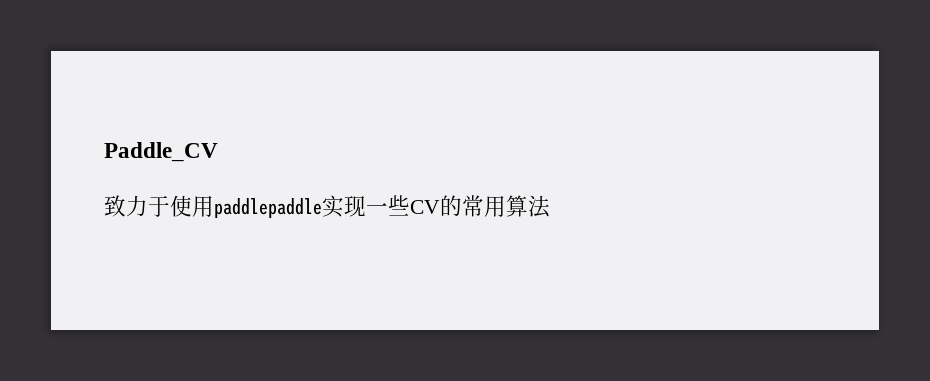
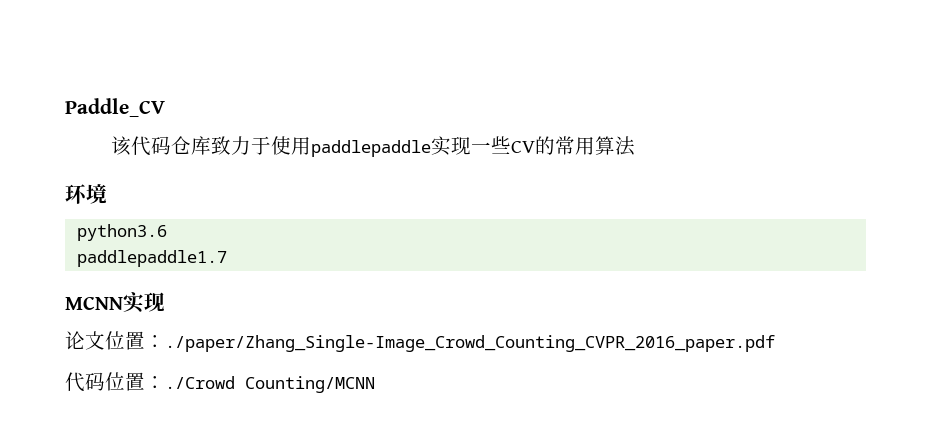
- 致力于使用paddlepaddle实现一些CV的常用算法
+ 该代码仓库致力于使用paddlepaddle实现一些CV的常用算法
+ 环境
+ python3.6
+ paddlepaddle1.7
+ MCNN实现
+ 论文位置：./paper/Zhang_Single-Image_Crowd_Counting_CVPR_2016_paper.pdf
+ 代码位置：./Crowd Counting/MCNN

